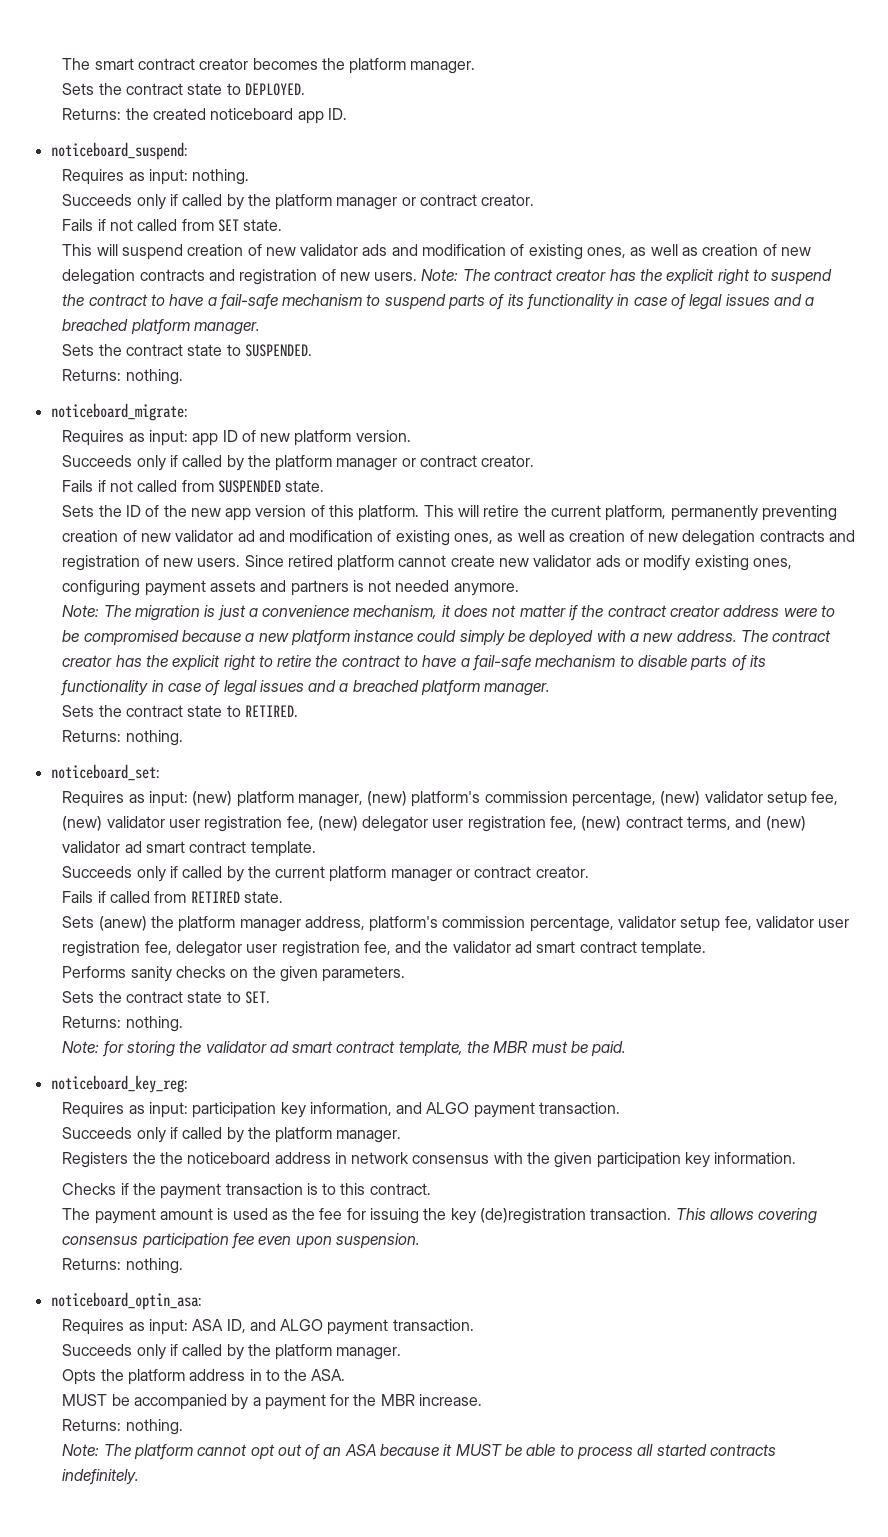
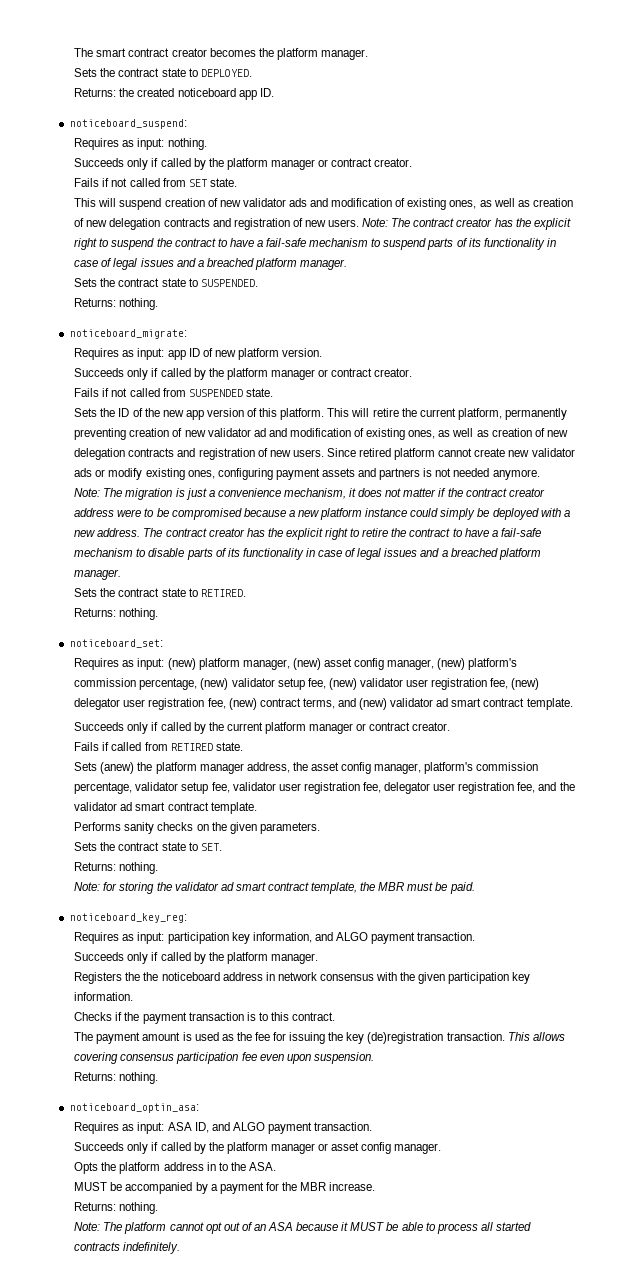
- Requires as input: (new) platform manager, (new) platform's commission percentage, (new) validator setup fee, (new) validator user registration fee, (new) delegator user registration fee, (new) contract terms, and (new) validator ad smart contract template.
+ Requires as input: (new) platform manager, (new) asset config manager, (new) platform's commission percentage, (new) validator setup fee, (new) validator user registration fee, (new) delegator user registration fee, (new) contract terms, and (new) validator ad smart contract template.
- Sets (anew) the platform manager address, platform's commission percentage, validator setup fee, validator user registration fee, delegator user registration fee, and the validator ad smart contract template.
+ Sets (anew) the platform manager address, the asset config manager, platform's commission percentage, validator setup fee, validator user registration fee, delegator user registration fee, and the validator ad smart contract template.
  Requires as input: ASA ID, and ALGO payment transaction.
- Succeeds only if called by the platform manager.
+ Succeeds only if called by the platform manager or asset config manager.

